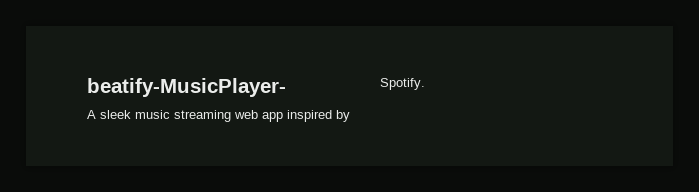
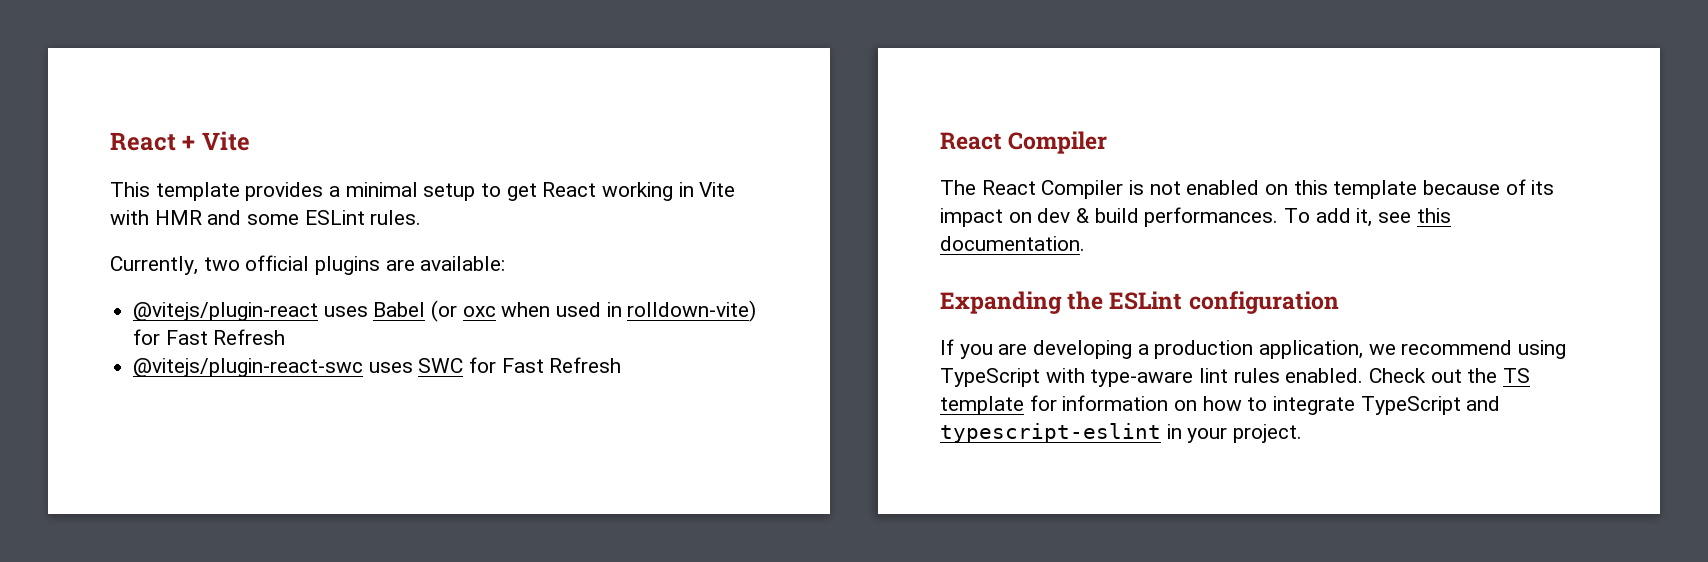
- beatify-MusicPlayer-
- A sleek music streaming web app inspired by Spotify.
+ React + Vite
+ This template provides a minimal setup to get React working in Vite with HMR and some ESLint rules.
+ Currently, two official plugins are available:
+ @vitejs/plugin-react uses Babel (or oxc when used in rolldown-vite) for Fast Refresh
+ @vitejs/plugin-react-swc uses SWC for Fast Refresh
+ React Compiler
+ The React Compiler is not enabled on this template because of its impact on dev & build performances. To add it, see this documentation.
+ Expanding the ESLint configuration
+ If you are developing a production application, we recommend using TypeScript with type-aware lint rules enabled. Check out the TS template for information on how to integrate TypeScript and typescript-eslint in your project.

